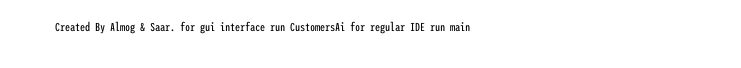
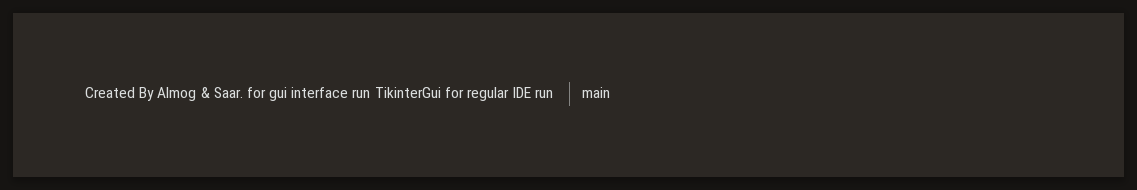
- Created By Almog & Saar. for gui interface run CustomersAi for regular IDE run main
+ Created By Almog & Saar. for gui interface run TikinterGui for regular IDE run main

